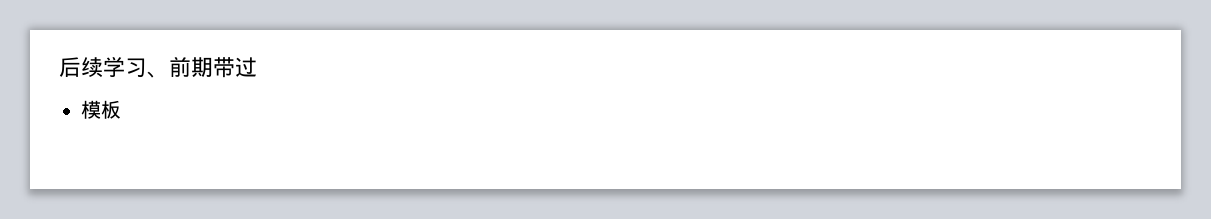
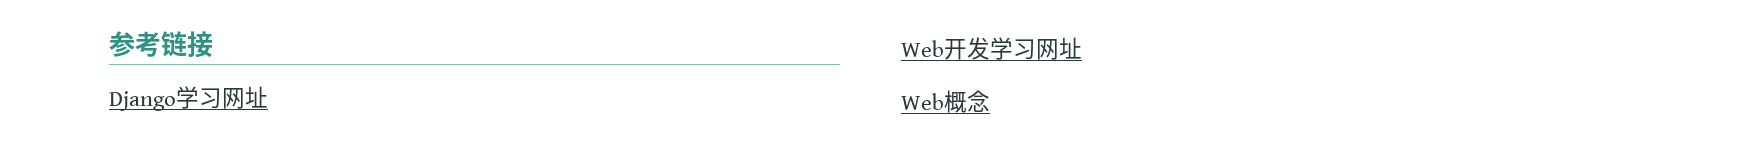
- 后续学习、前期带过
- 模板
+ 参考链接
+ Django学习网址
+ Web开发学习网址
+ Web概念

